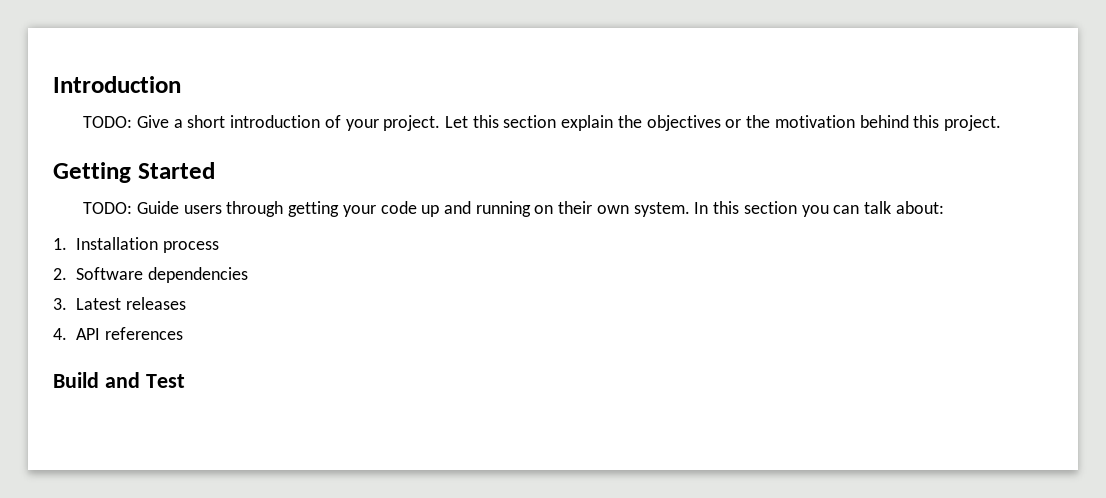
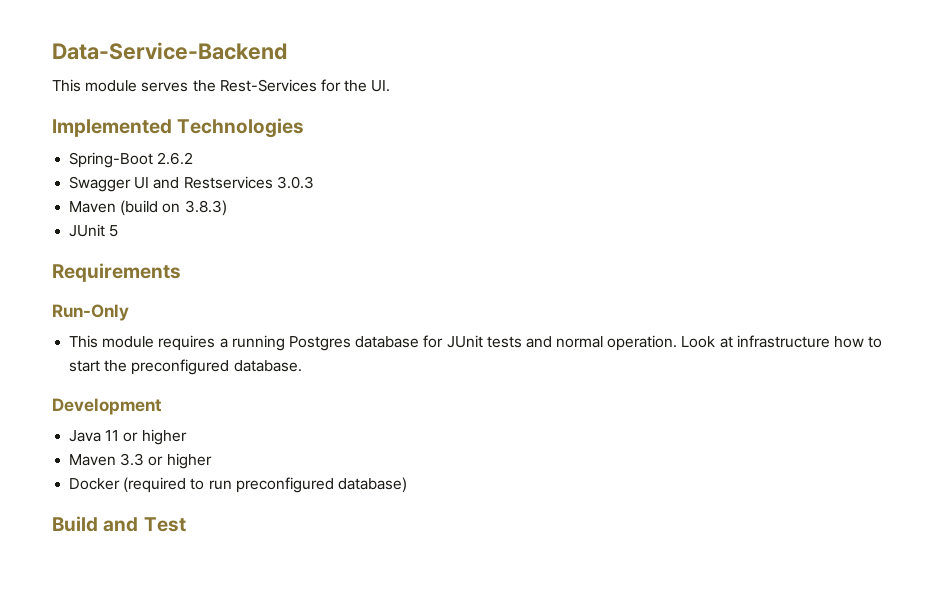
- Introduction
- TODO: Give a short introduction of your project. Let this section explain the objectives or the motivation behind this project.
- Getting Started
- TODO: Guide users through getting your code up and running on their own system. In this section you can talk about:
- 1. Installation process
- 2. Software dependencies
- 3. Latest releases
- 4. API references
+ Data-Service-Backend
+ This module serves the Rest-Services for the UI.
+ Implemented Technologies
+ Spring-Boot 2.6.2
+ Swagger UI and Restservices 3.0.3
+ Maven (build on 3.8.3)
+ JUnit 5
+ Requirements
+ Run-Only
+ This module requires a running Postgres database for JUnit tests and normal operation. Look at infrastructure how to start the preconfigured database.
+ Development
+ Java 11 or higher
+ Maven 3.3 or higher
+ Docker (required to run preconfigured database)

